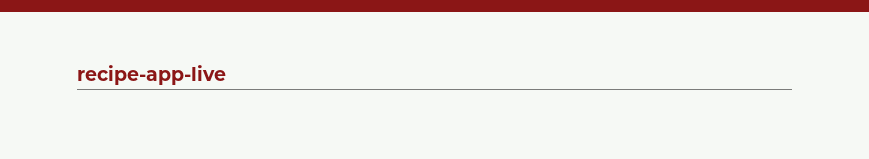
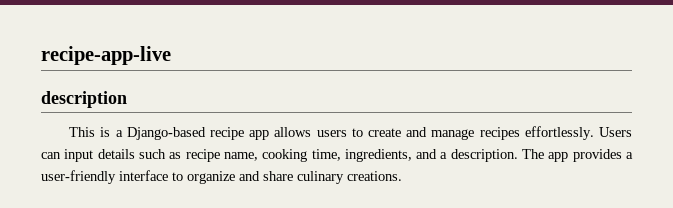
+ description
+ This is a Django-based recipe app allows users to create and manage recipes effortlessly. Users can input details such as recipe name, cooking time, ingredients, and a description. The app provides a user-friendly interface to organize and share culinary creations.

